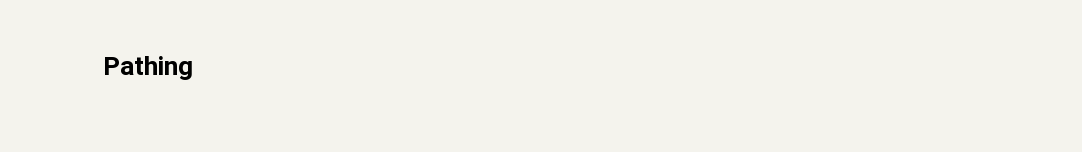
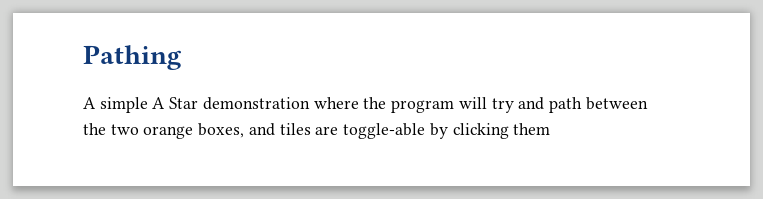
+ A simple A Star demonstration where the program will try and path between the two orange boxes, and tiles are toggle-able by clicking them

